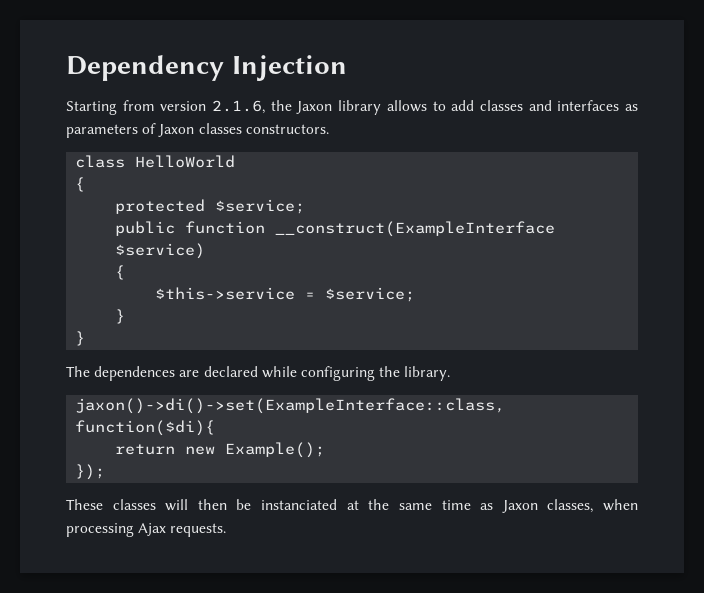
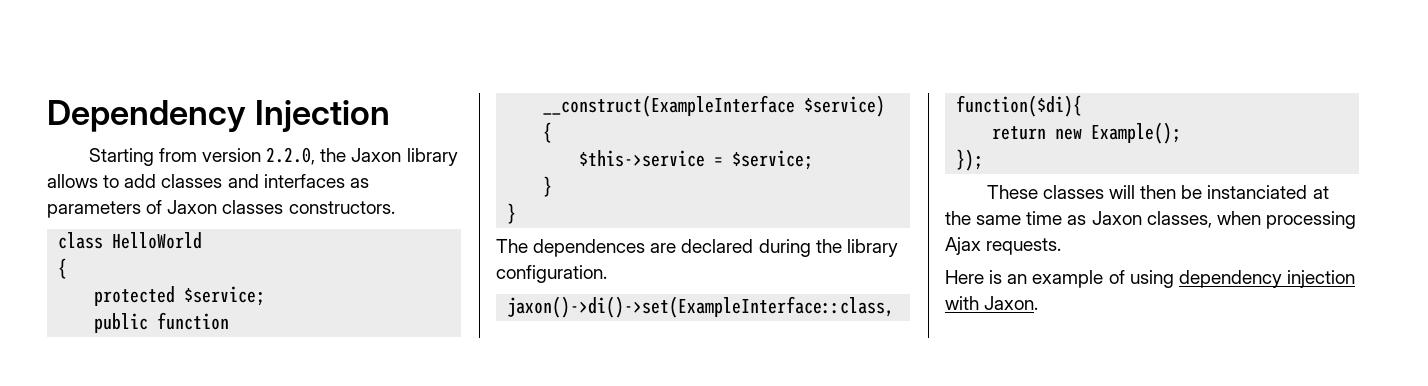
- Starting from version 2.1.6, the Jaxon library allows to add classes and interfaces as parameters of Jaxon classes constructors.
+ Starting from version 2.2.0, the Jaxon library allows to add classes and interfaces as parameters of Jaxon classes constructors.
- The dependences are declared while configuring the library.
+ The dependences are declared during the library configuration.
+ Here is an example of using dependency injection with Jaxon.

